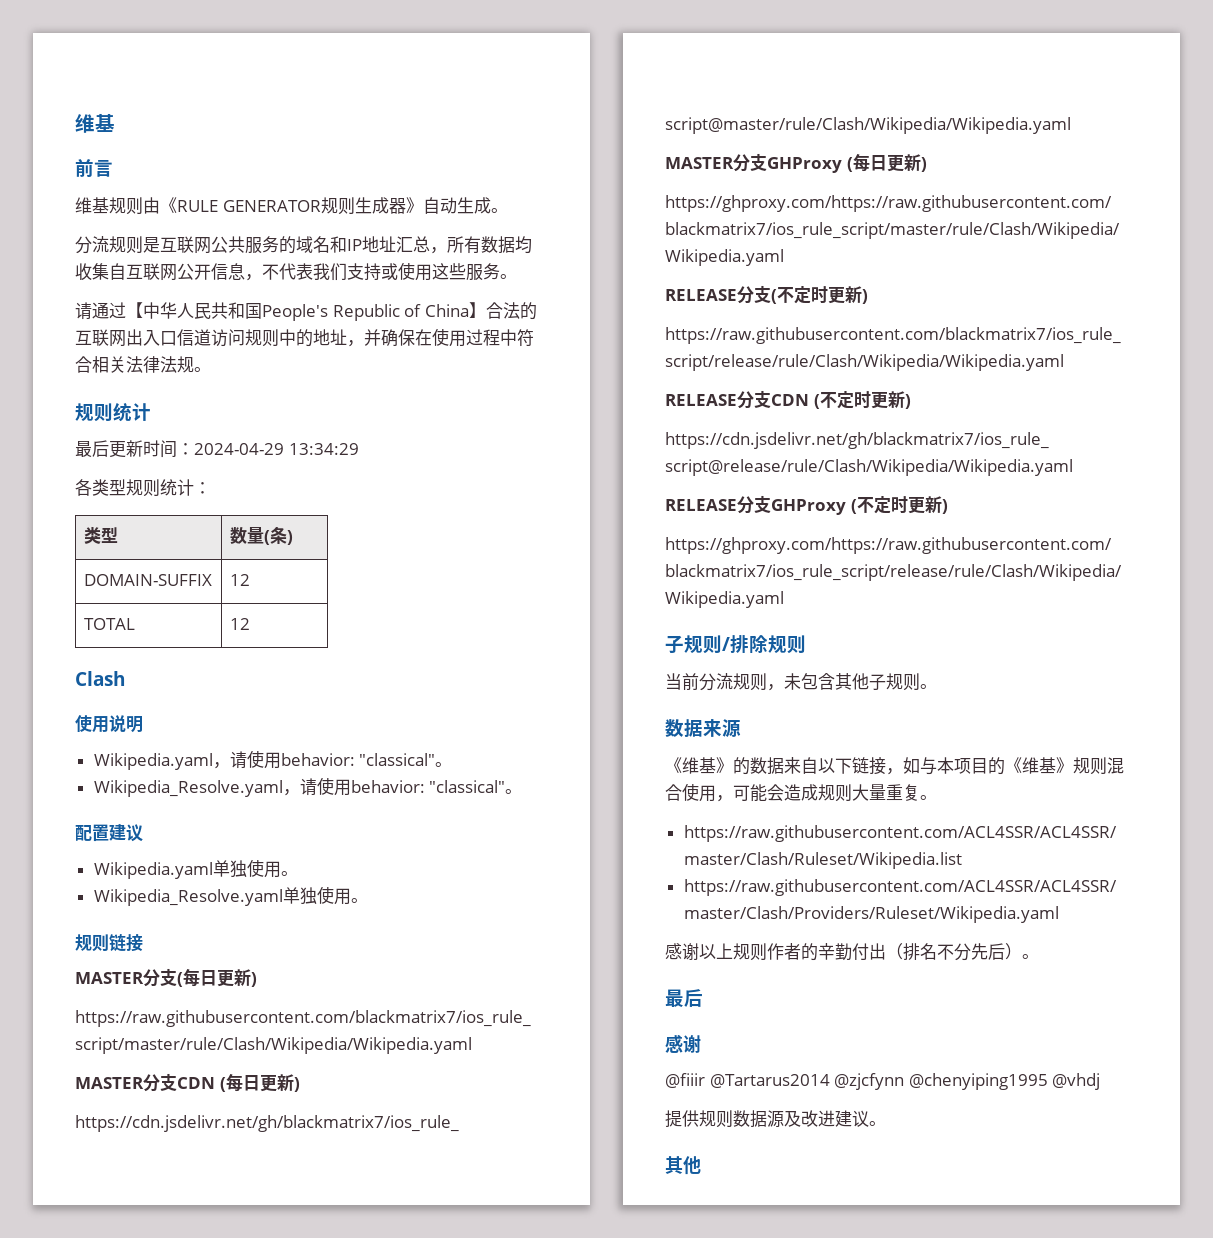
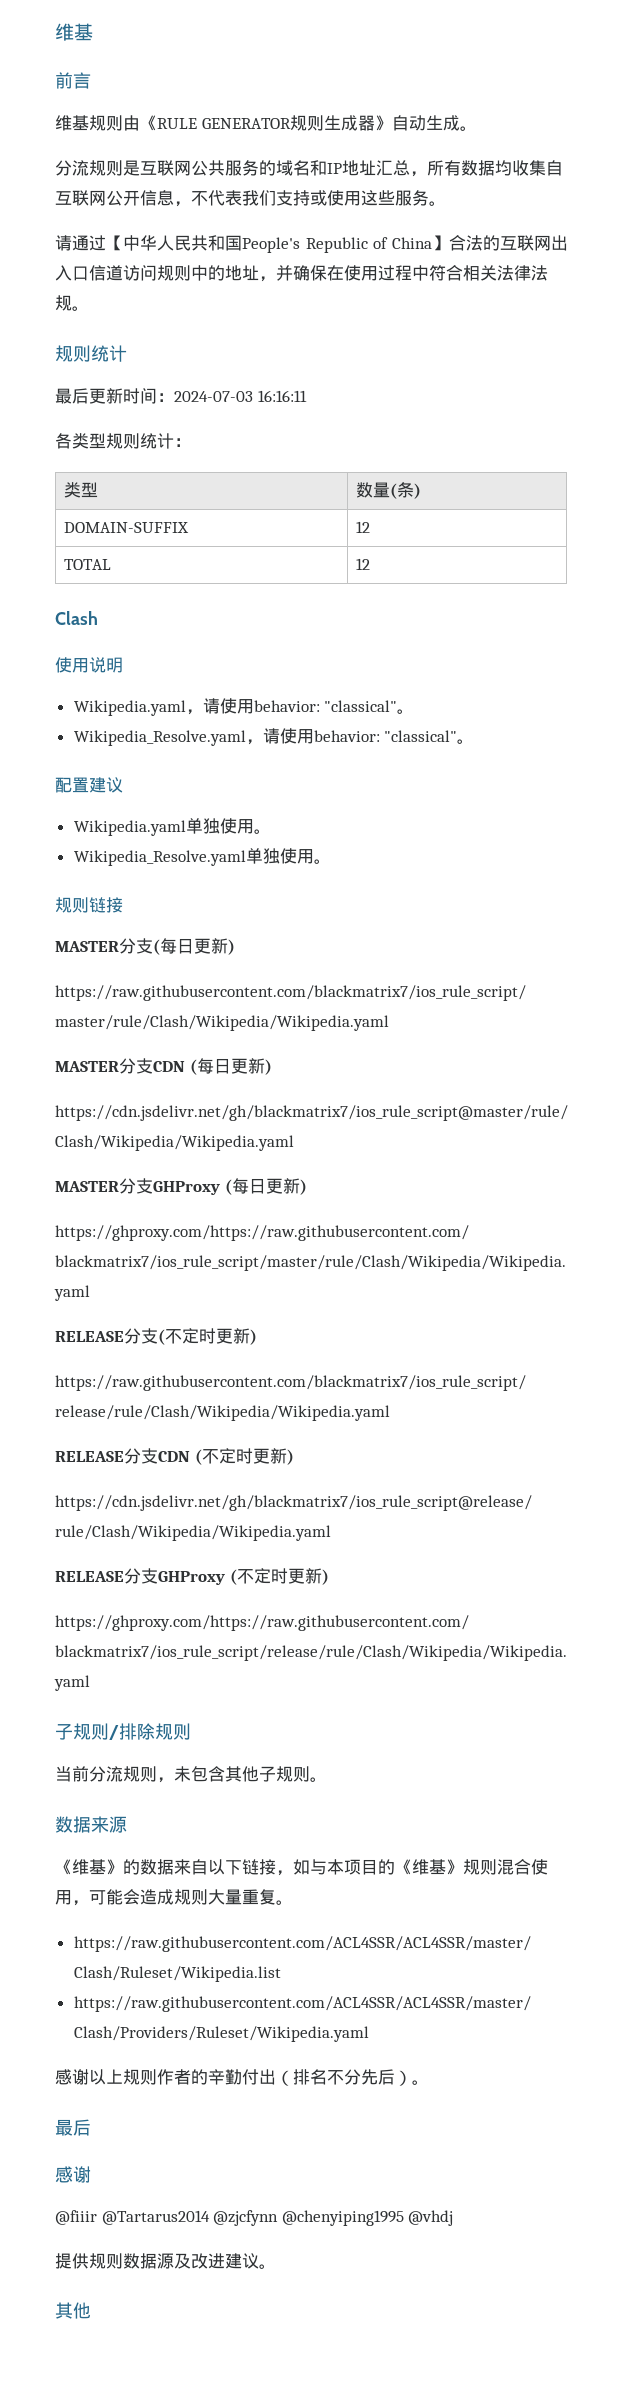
- 最后更新时间：2024-04-29 13:34:29
+ 最后更新时间：2024-07-03 16:16:11

